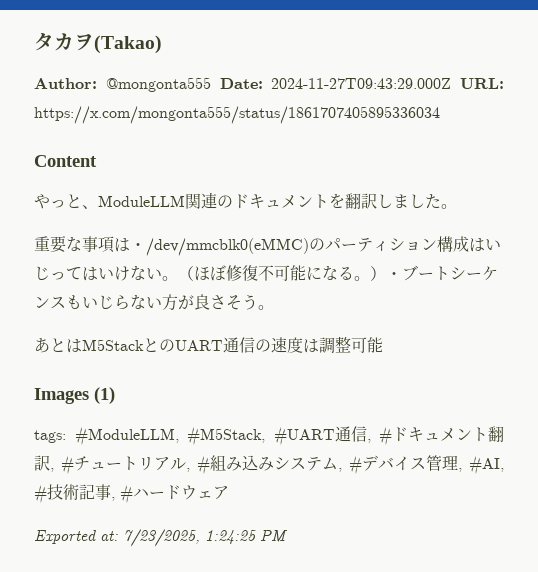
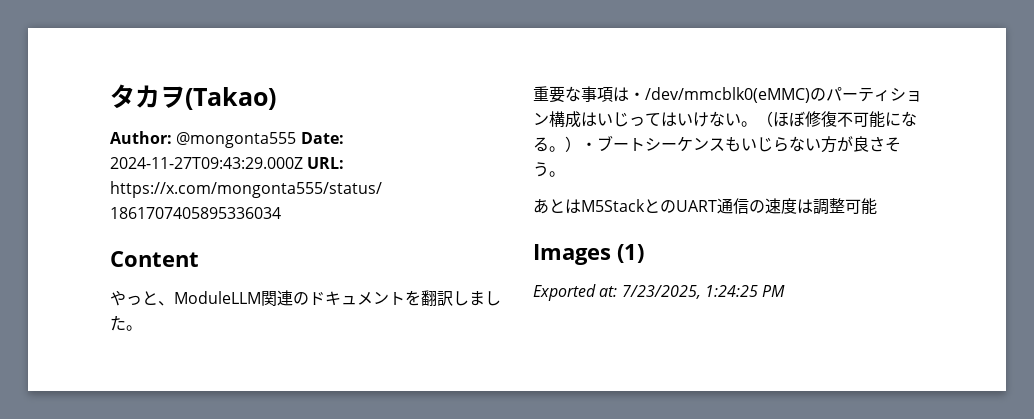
- tags: #ModuleLLM, #M5Stack, #UART通信, #ドキュメント翻訳, #チュートリアル, #組み込みシステム, #デバイス管理, #AI, #技術記事, #ハードウェア

